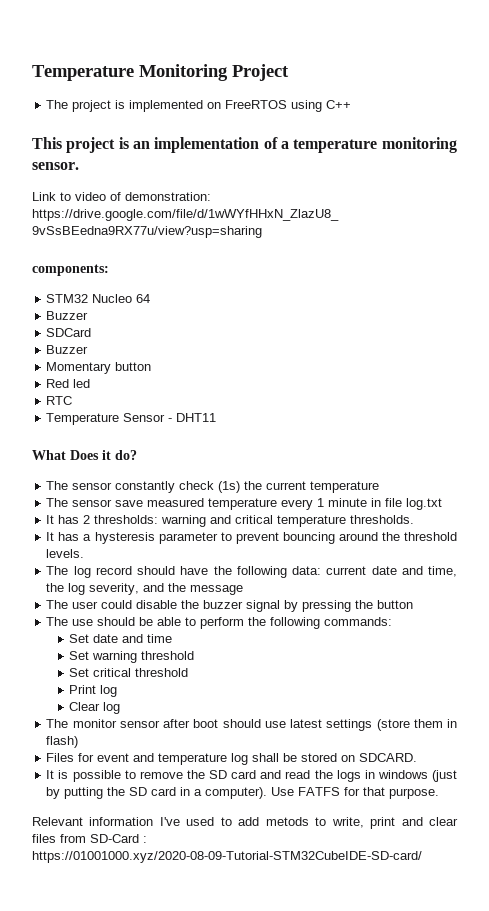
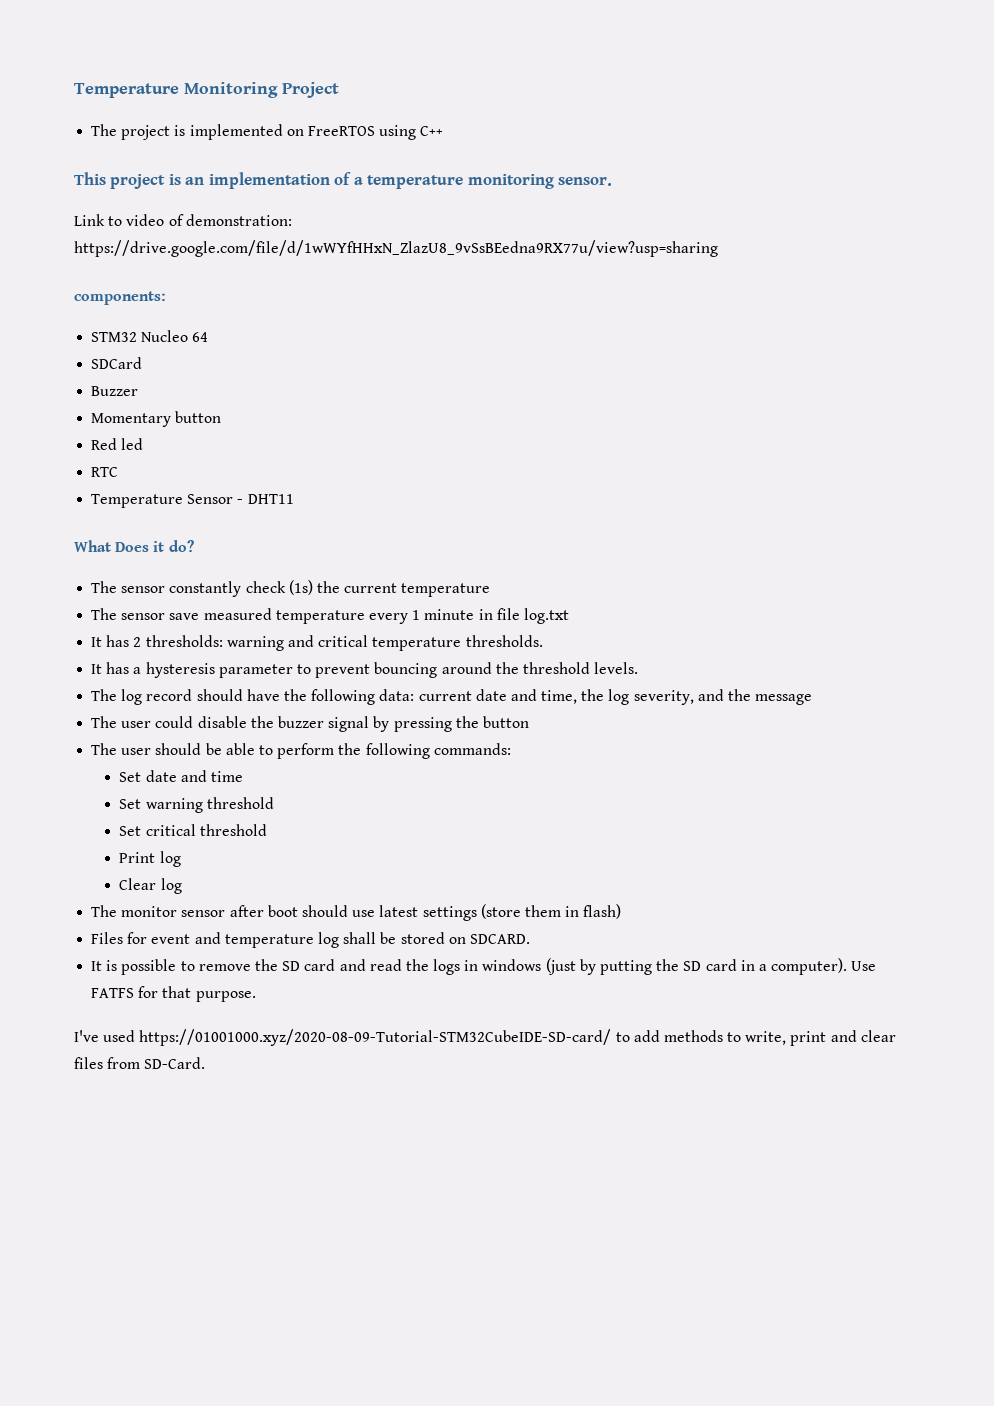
  STM32 Nucleo 64
- Buzzer
- The use should be able to perform the following commands:
+ The user should be able to perform the following commands:
- Relevant information I've used to add metods to write, print and clear files from SD-Card : https://01001000.xyz/2020-08-09-Tutorial-STM32CubeIDE-SD-card/
+ I've used https://01001000.xyz/2020-08-09-Tutorial-STM32CubeIDE-SD-card/ to add methods to write, print and clear files from SD-Card.

